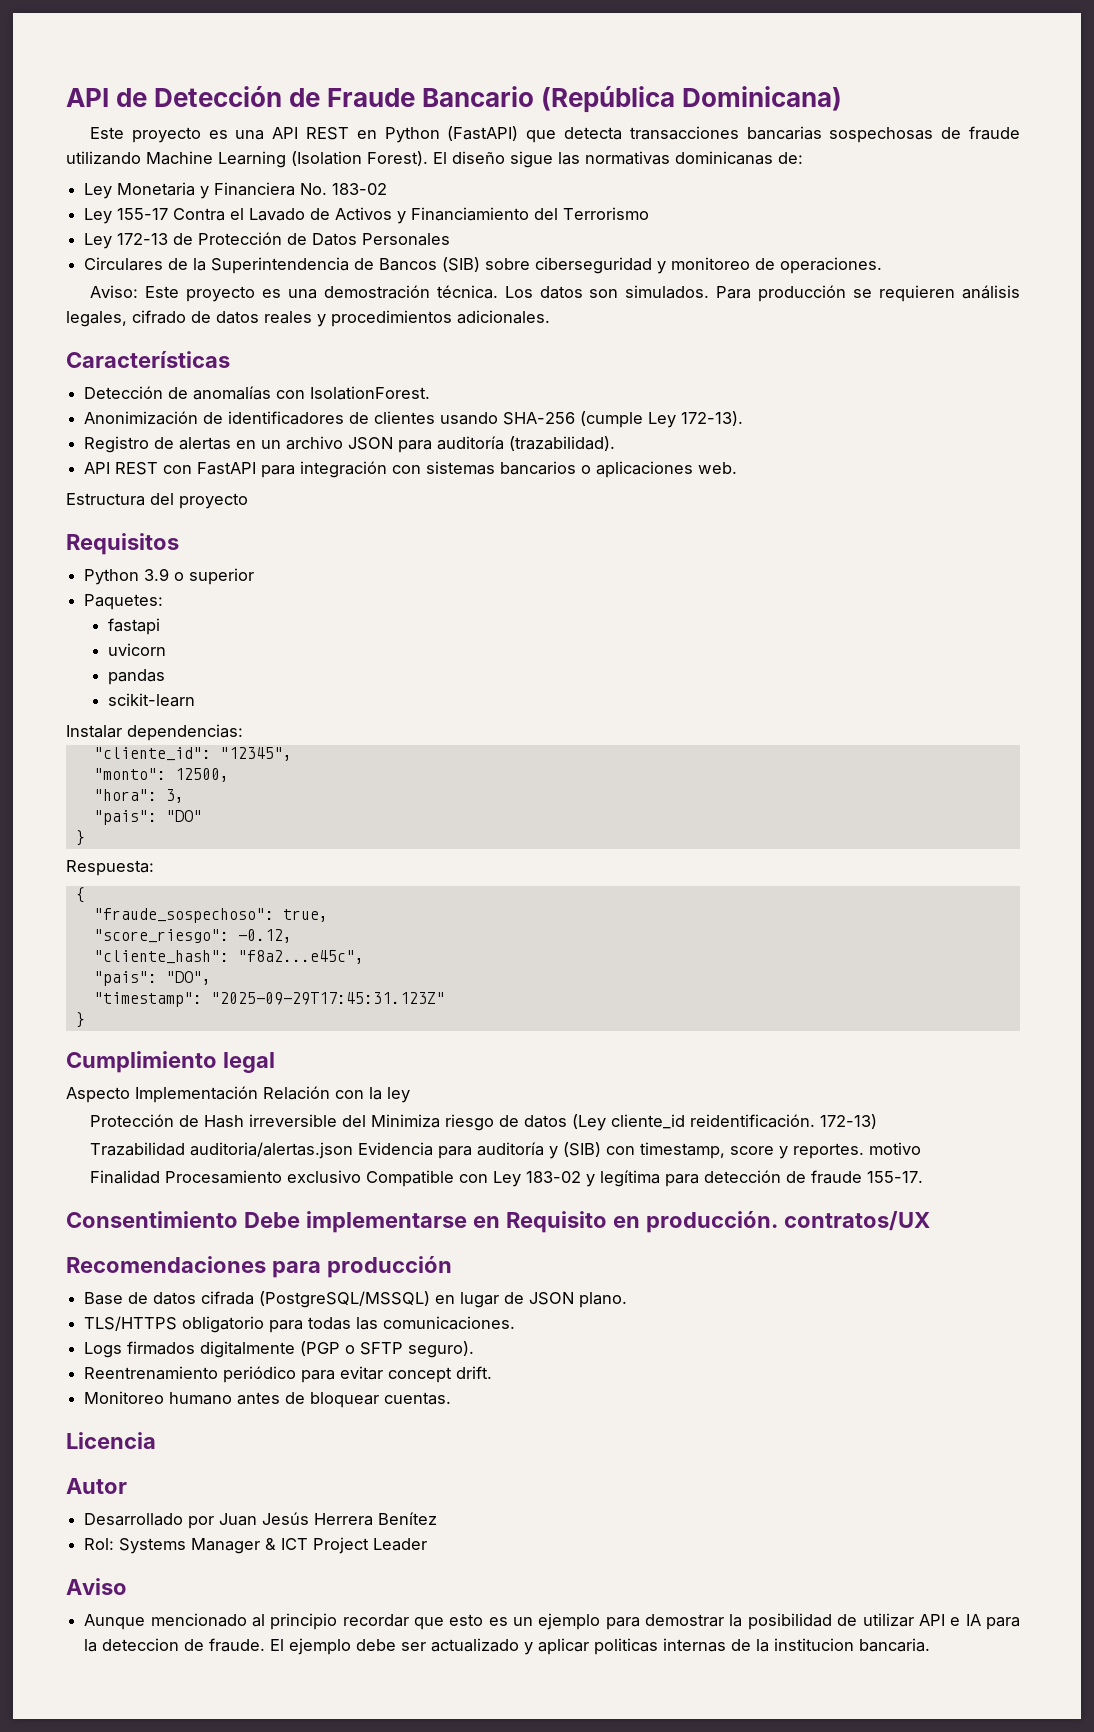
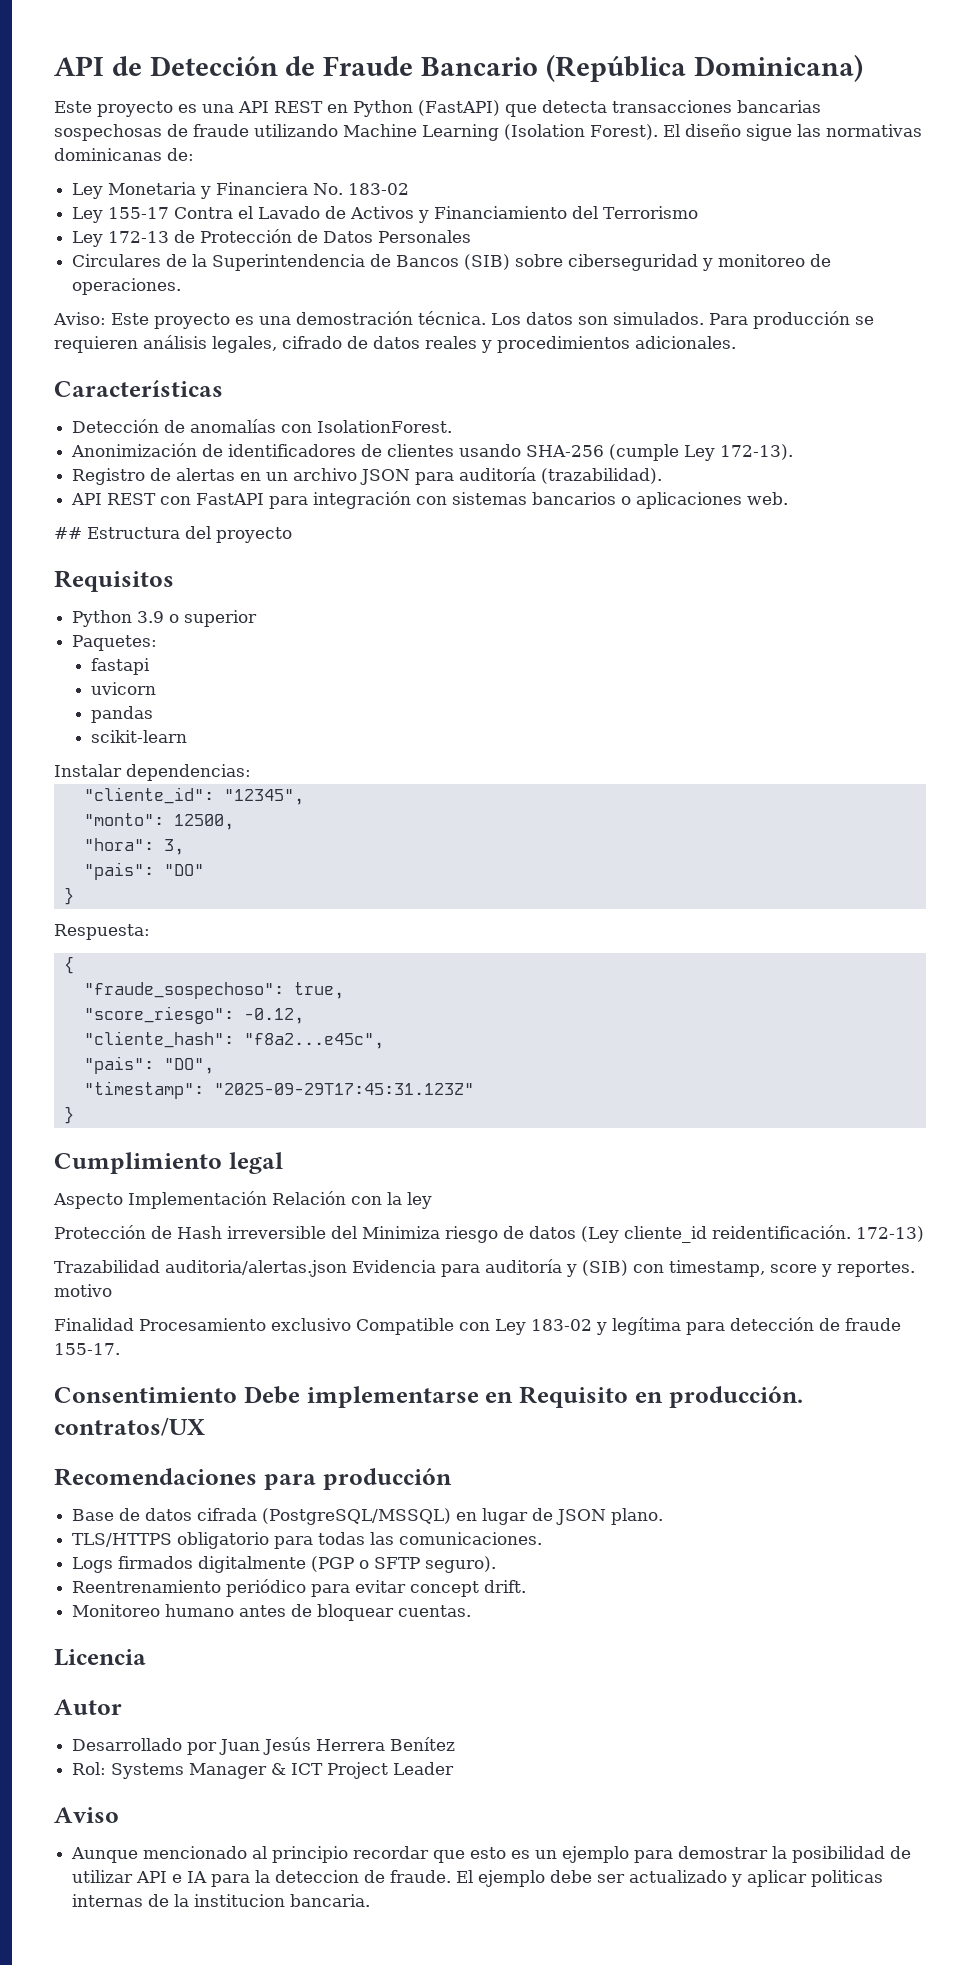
- Estructura del proyecto
+ ## Estructura del proyecto

